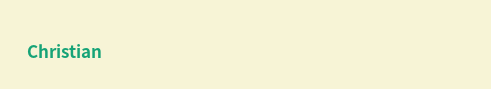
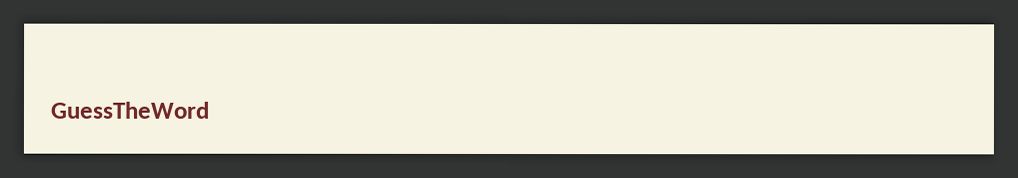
- Christian
+ GuessTheWord

